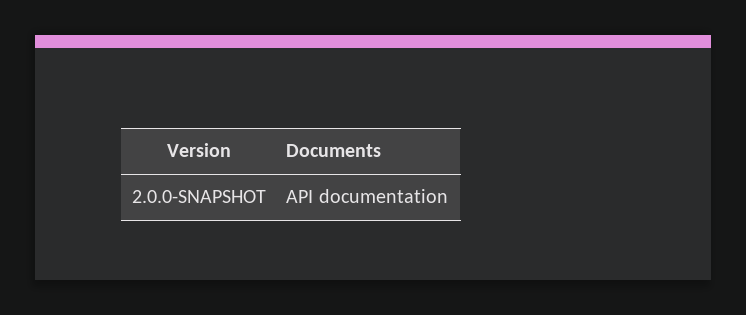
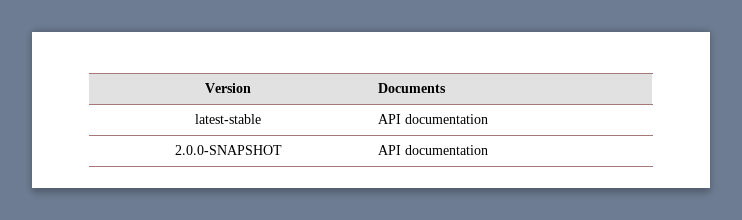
+ latest-stable | API documentation

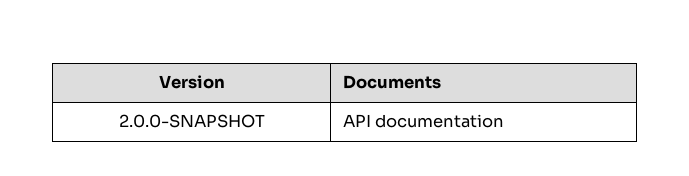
- latest-stable | API documentation

